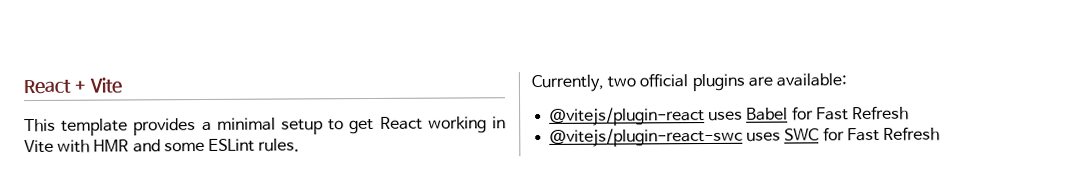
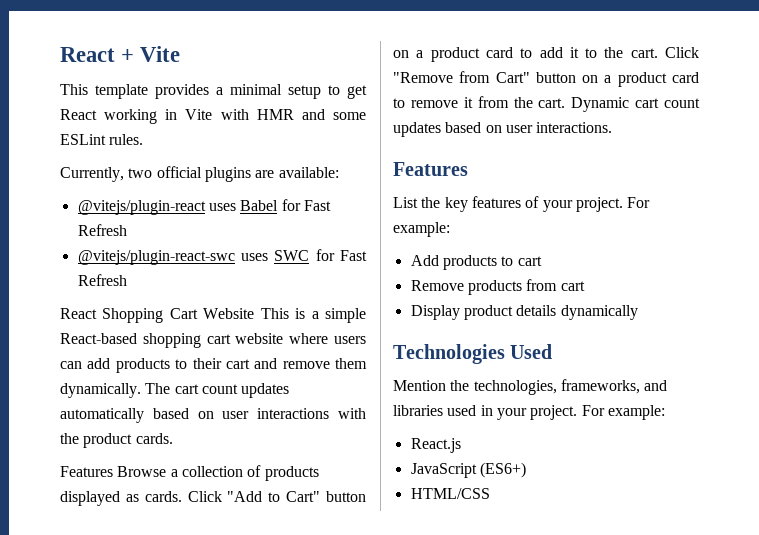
+ React Shopping Cart Website This is a simple React-based shopping cart website where users can add products to their cart and remove them dynamically. The cart count updates automatically based on user interactions with the product cards.
+ Features Browse a collection of products displayed as cards. Click "Add to Cart" button on a product card to add it to the cart. Click "Remove from Cart" button on a product card to remove it from the cart. Dynamic cart count updates based on user interactions.
+ Features
+ List the key features of your project. For example:
+ Add products to cart
+ Remove products from cart
+ Display product details dynamically
+ Technologies Used
+ Mention the technologies, frameworks, and libraries used in your project. For example:
+ React.js
+ JavaScript (ES6+)
+ HTML/CSS

